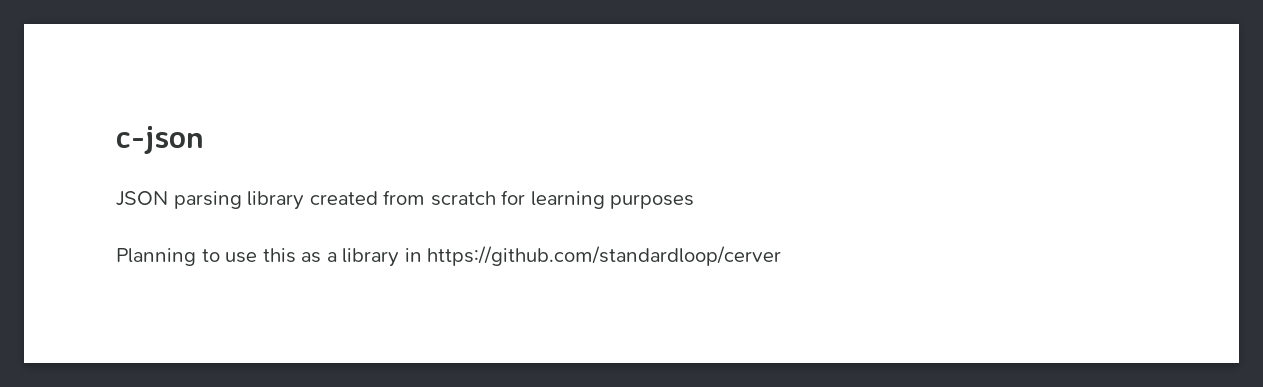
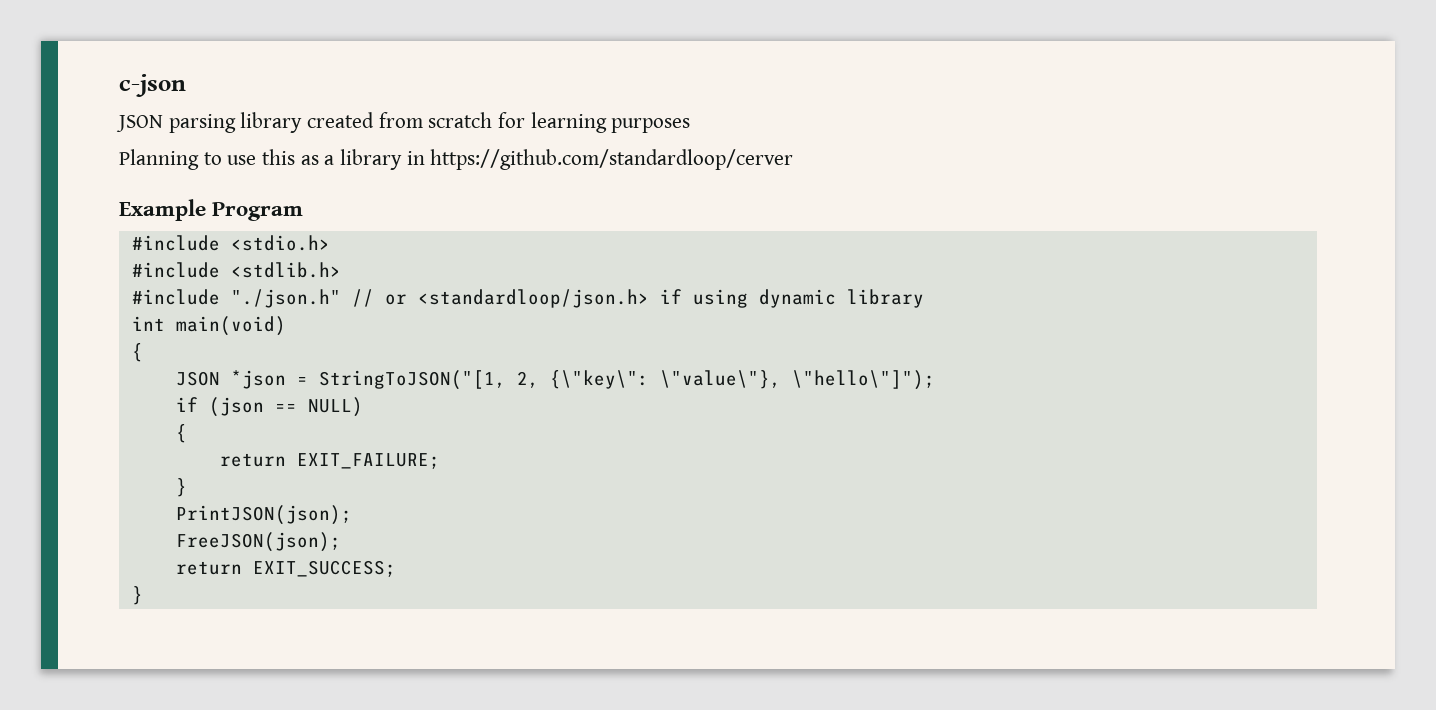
+ Example Program
+ #include <stdio.h>
+ #include <stdlib.h>
+ #include "./json.h" // or <standardloop/json.h> if using dynamic library
+ int main(void)
+ {
+ JSON *json = StringToJSON("[1, 2, {\"key\": \"value\"}, \"hello\"]");
+ if (json == NULL)
+ {
+ return EXIT_FAILURE;
+ }
+ PrintJSON(json);
+ FreeJSON(json);
+ return EXIT_SUCCESS;
+ }

